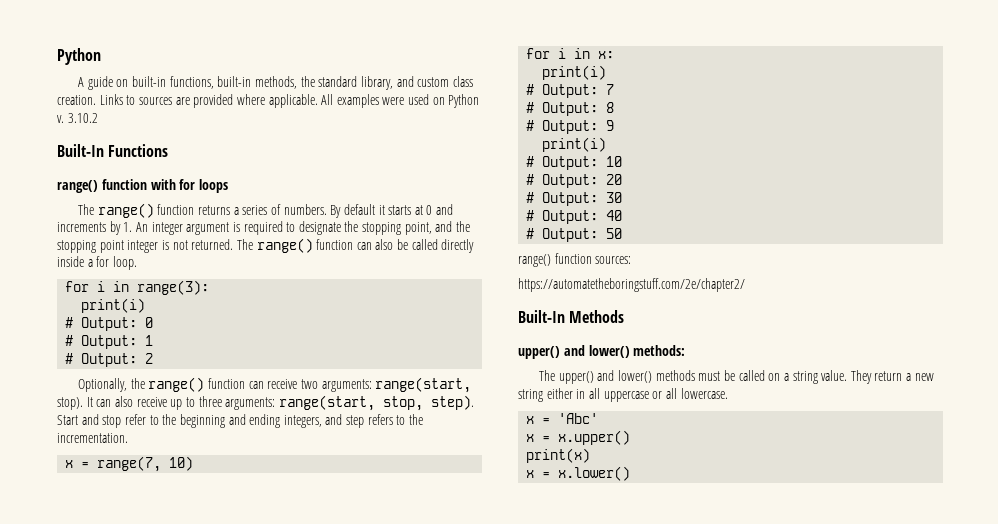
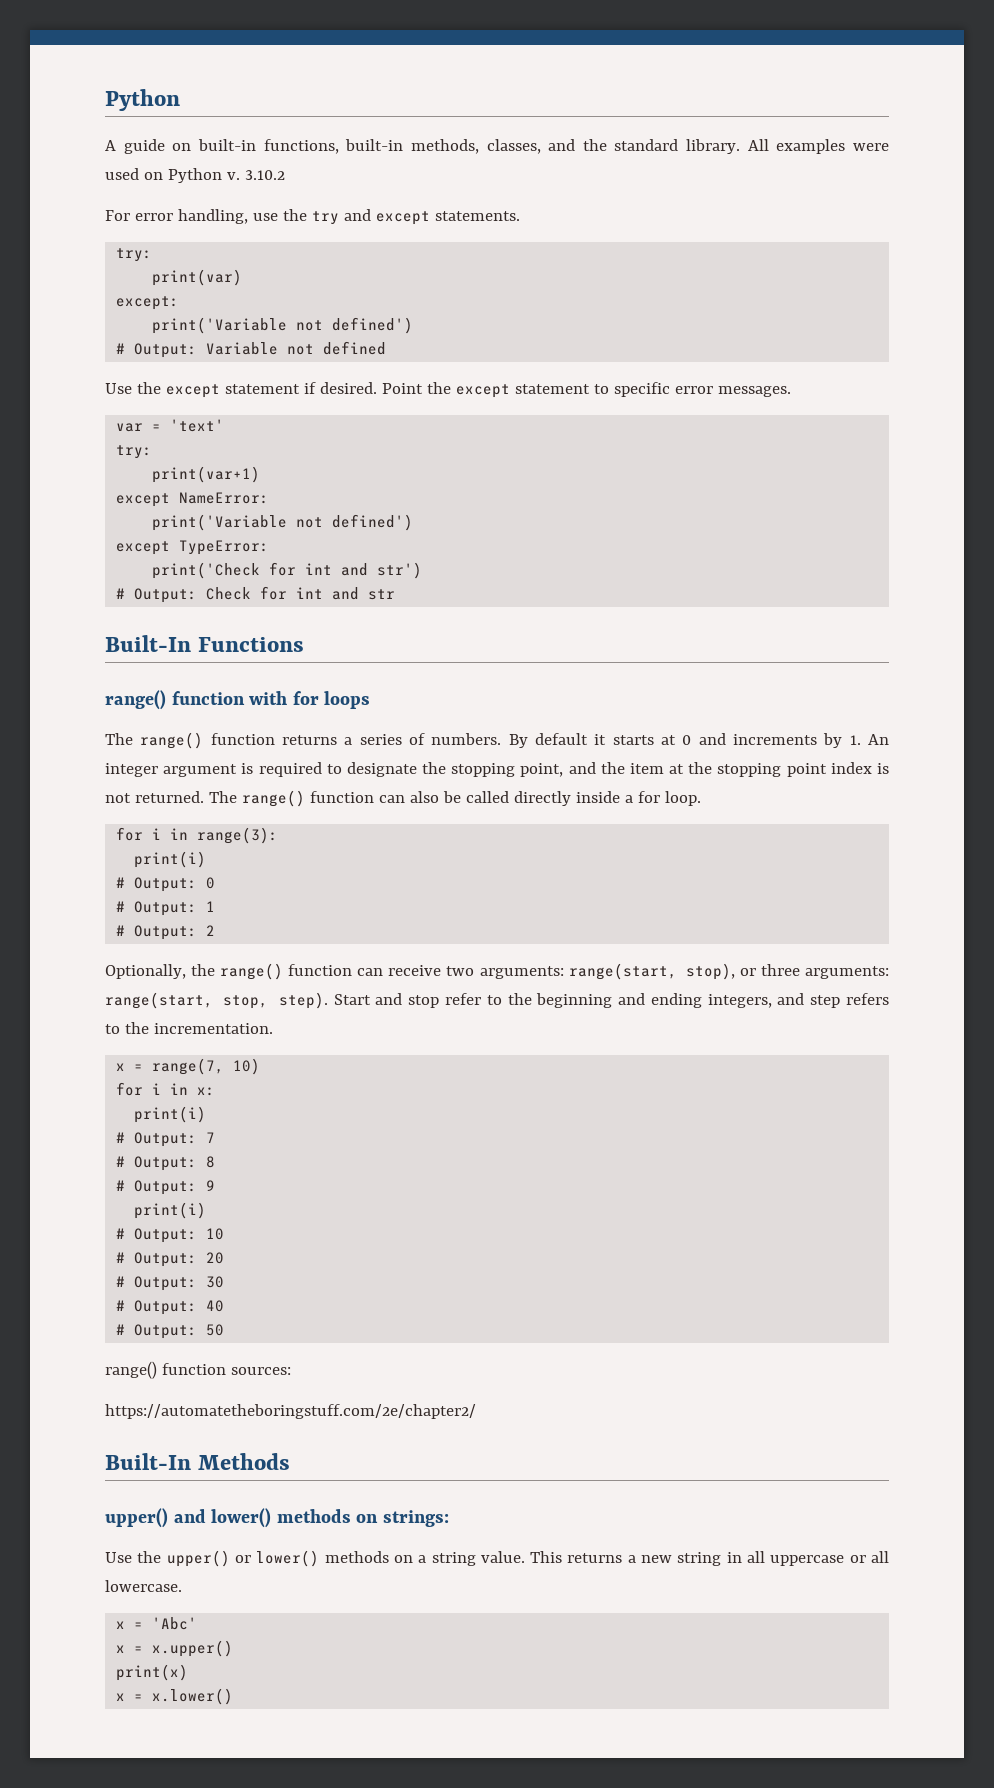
- A guide on built-in functions, built-in methods, the standard library, and custom class creation. Links to sources are provided where applicable.
+ A guide on built-in functions, built-in methods, classes, and the standard library.
+ For error handling, use the try and except statements.
+ try:
+ print(var)
+ except:
+ print('Variable not defined')
+ # Output: Variable not defined
+ Use the except statement if desired. Point the except statement to specific error messages.
+ var = 'text'
+ try:
+ print(var+1)
+ except NameError:
+ print('Variable not defined')
+ except TypeError:
+ print('Check for int and str')
+ # Output: Check for int and str
- By default it starts at 0 and increments by 1. An integer argument is required to designate the stopping point, and the stopping point integer is not returned.
+ By default it starts at 0 and increments by 1. An integer argument is required to designate the stopping point, and the item at the stopping point index is not returned.
- Optionally, the range() function can receive two arguments: range(start, stop). It can also receive up to three arguments: range(start, stop, step).
+ Optionally, the range() function can receive two arguments: range(start, stop), or three arguments: range(start, stop, step).
- upper() and lower() methods:
- The upper() and lower() methods must be called on a string value.
+ upper() and lower() methods on strings:
+ Use the upper() or lower() methods on a string value.
- They return a new string either in all uppercase or all lowercase.
+ This returns a new string in all uppercase or all lowercase.

